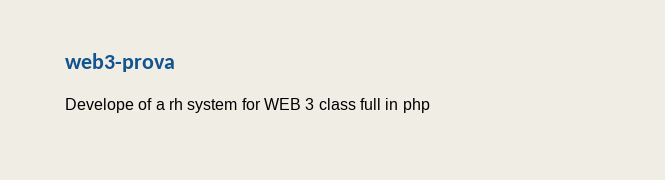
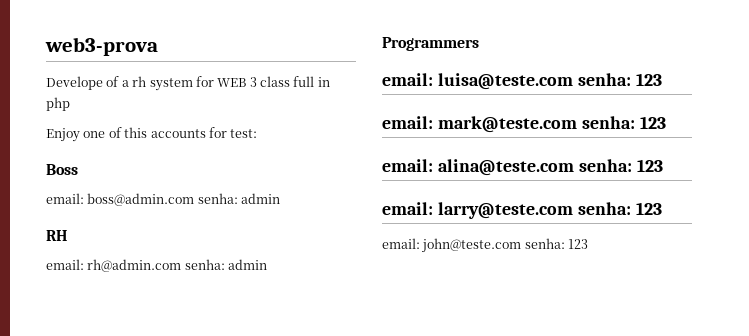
+ Enjoy one of this accounts for test:
+ Boss
+ email: boss@admin.com senha: admin
+ RH
+ email: rh@admin.com senha: admin
+ Programmers
+ email: luisa@teste.com senha: 123
+ email: mark@teste.com senha: 123
+ email: alina@teste.com senha: 123
+ email: larry@teste.com senha: 123
+ email: john@teste.com senha: 123

